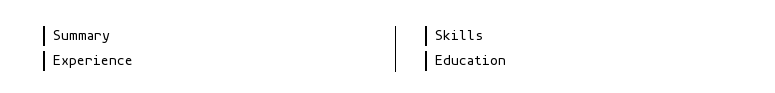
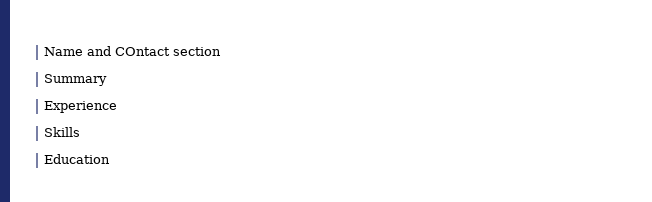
+ Name and COntact section

